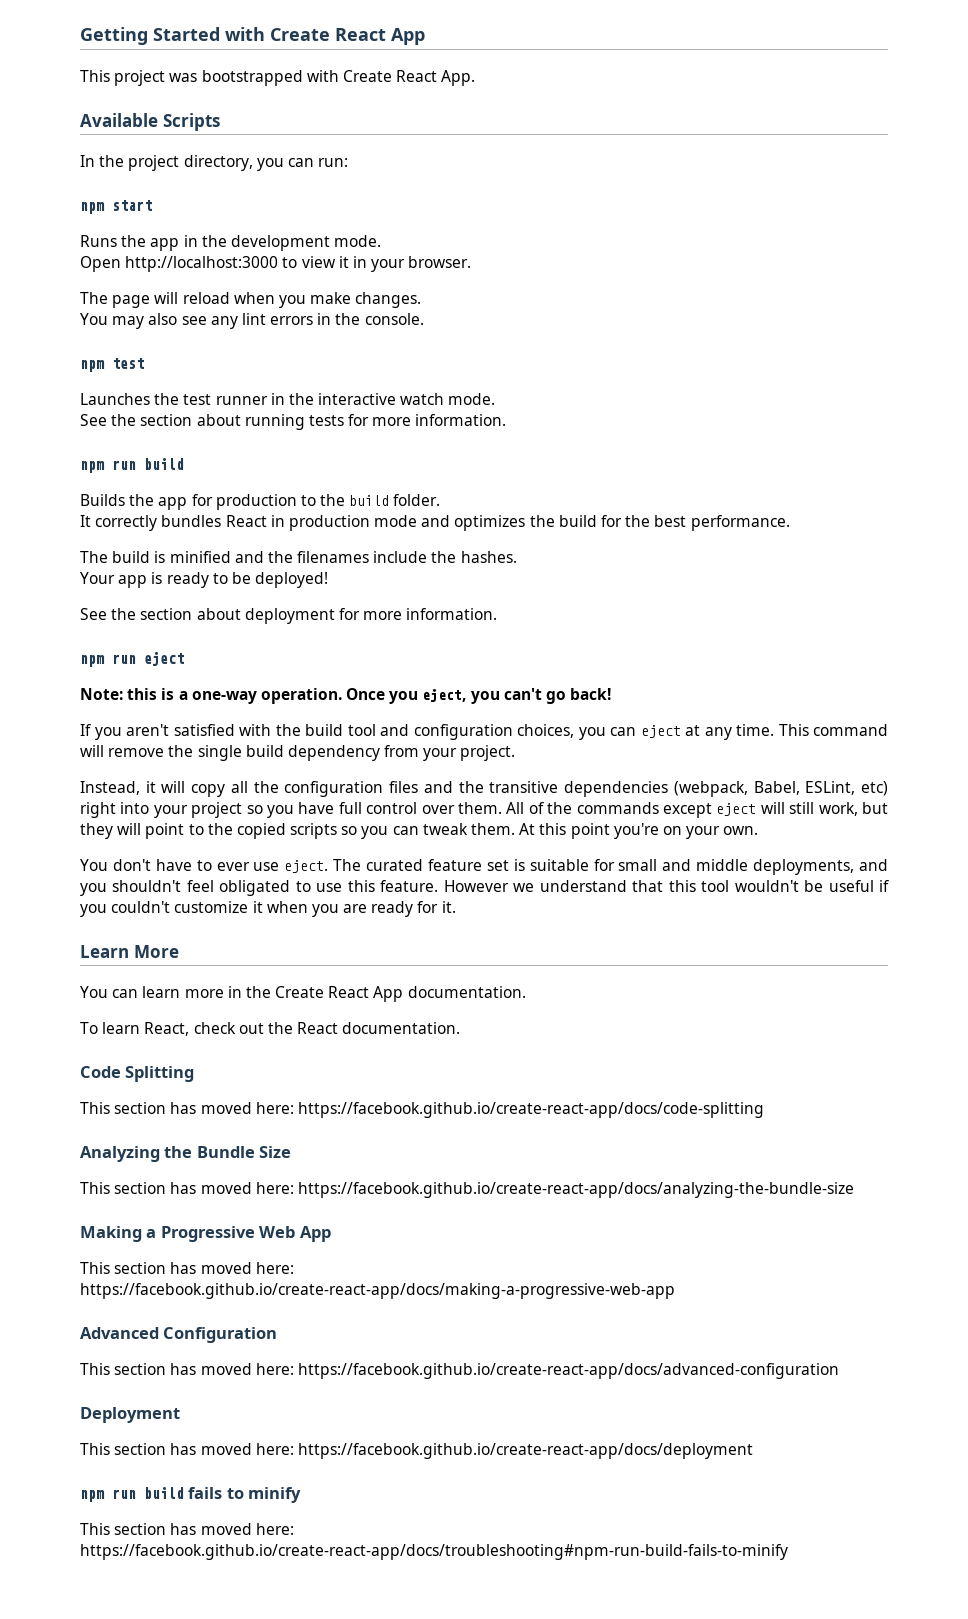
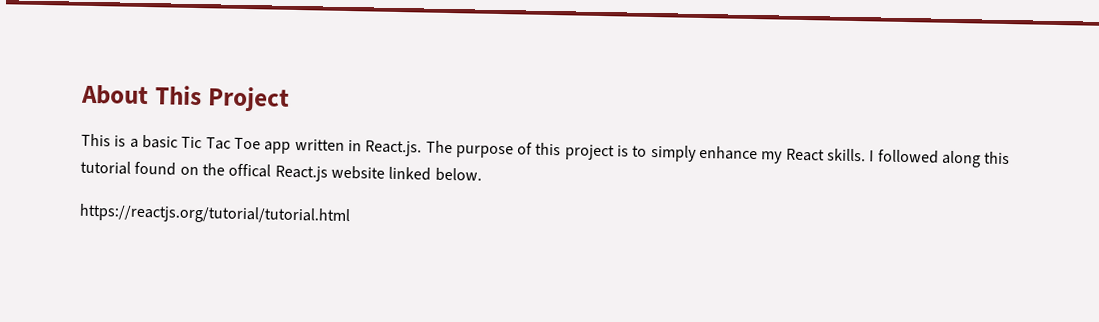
- Getting Started with Create React App
- This project was bootstrapped with Create React App.
- Available Scripts
- In the project directory, you can run:
- npm start
- Runs the app in the development mode.
- Open http://localhost:3000 to view it in your browser.
- The page will reload when you make changes.
- You may also see any lint errors in the console.
- npm test
- Launches the test runner in the interactive watch mode.
- See the section about running tests for more information.
- npm run build
- Builds the app for production to the build folder.
- It correctly bundles React in production mode and optimizes the build for the best performance.
- The build is minified and the filenames include the hashes.
- Your app is ready to be deployed!
- See the section about deployment for more information.
- npm run eject
- Note: this is a one-way operation. Once you eject, you can't go back!
- If you aren't satisfied with the build tool and configuration choices, you can eject at any time. This command will remove the single build dependency from your project.
- Instead, it will copy all the configuration files and the transitive dependencies (webpack, Babel, ESLint, etc) right into your project so you have full control over them. All of the commands except eject will still work, but they will point to the copied scripts so you can tweak them. At this point you're on your own.
- You don't have to ever use eject. The curated feature set is suitable for small and middle deployments, and you shouldn't feel obligated to use this feature. However we understand that this tool wouldn't be useful if you couldn't customize it when you are ready for it.
- Learn More
- You can learn more in the Create React App documentation.
- To learn React, check out the React documentation.
- Code Splitting
- This section has moved here: https://facebook.github.io/create-react-app/docs/code-splitting
- Analyzing the Bundle Size
- This section has moved here: https://facebook.github.io/create-react-app/docs/analyzing-the-bundle-size
- Making a Progressive Web App
- This section has moved here: https://facebook.github.io/create-react-app/docs/making-a-progressive-web-app
- Advanced Configuration
- This section has moved here: https://facebook.github.io/create-react-app/docs/advanced-configuration
- Deployment
- This section has moved here: https://facebook.github.io/create-react-app/docs/deployment
- npm run build fails to minify
- This section has moved here: https://facebook.github.io/create-react-app/docs/troubleshooting#npm-run-build-fails-to-minify
+ About This Project
+ This is a basic Tic Tac Toe app written in React.js. The purpose of this project is to simply enhance my React skills. I followed along this tutorial found on the offical React.js website linked below.
+ https://reactjs.org/tutorial/tutorial.html

